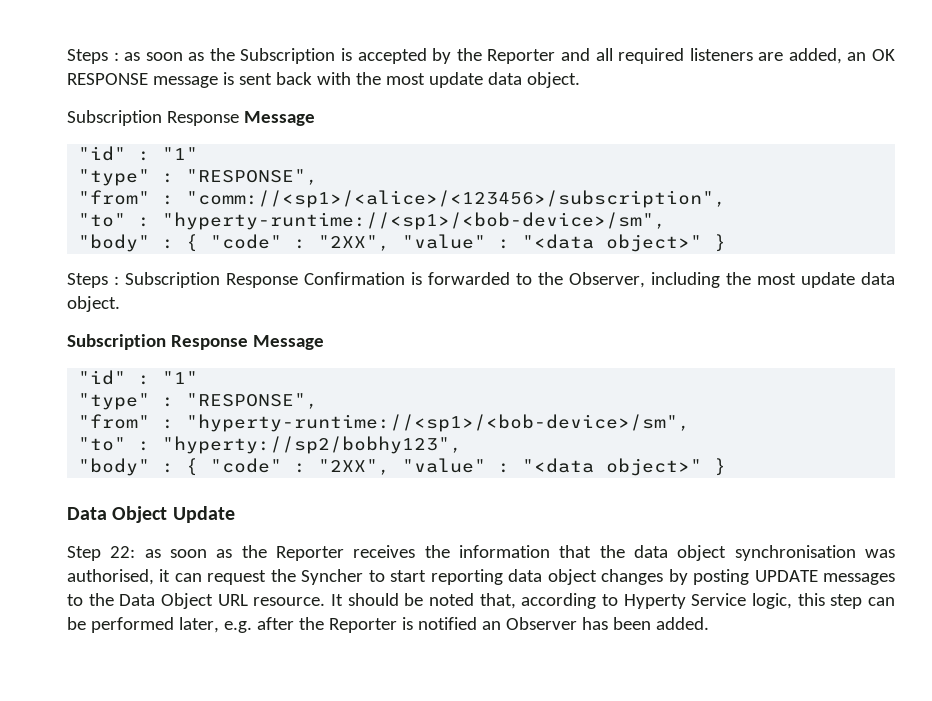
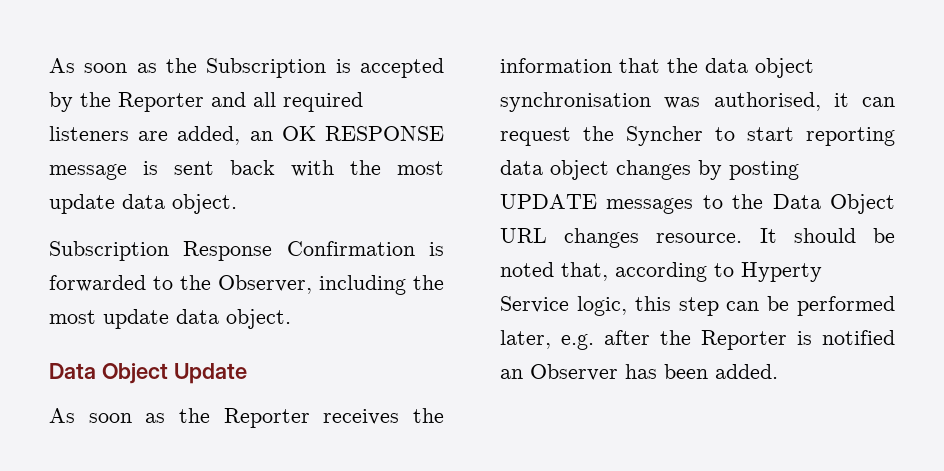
- Steps : as soon as the Subscription is accepted by the Reporter and all required listeners are added, an OK RESPONSE message is sent back with the most update data object.
- Subscription Response Message
- "id" : "1"
- "type" : "RESPONSE",
- "from" : "comm://<sp1>/<alice>/<123456>/subscription",
- "to" : "hyperty-runtime://<sp1>/<bob-device>/sm",
- "body" : { "code" : "2XX", "value" : "<data object>" }
- Steps : Subscription Response Confirmation is forwarded to the Observer, including the most update data object.
- Subscription Response Message
- "id" : "1"
- "type" : "RESPONSE",
- "from" : "hyperty-runtime://<sp1>/<bob-device>/sm",
- "to" : "hyperty://sp2/bobhy123",
- "body" : { "code" : "2XX", "value" : "<data object>" }
+ As soon as the Subscription is accepted by the Reporter and all required listeners are added, an OK RESPONSE message is sent back with the most update data object.
+ Subscription Response Confirmation is forwarded to the Observer, including the most update data object.
- Step 22: as soon as the Reporter receives the information that the data object synchronisation was authorised, it can request the Syncher to start reporting data object changes by posting UPDATE messages to the Data Object URL resource.
+ As soon as the Reporter receives the information that the data object synchronisation was authorised, it can request the Syncher to start reporting data object changes by posting UPDATE messages to the Data Object URL changes resource.

